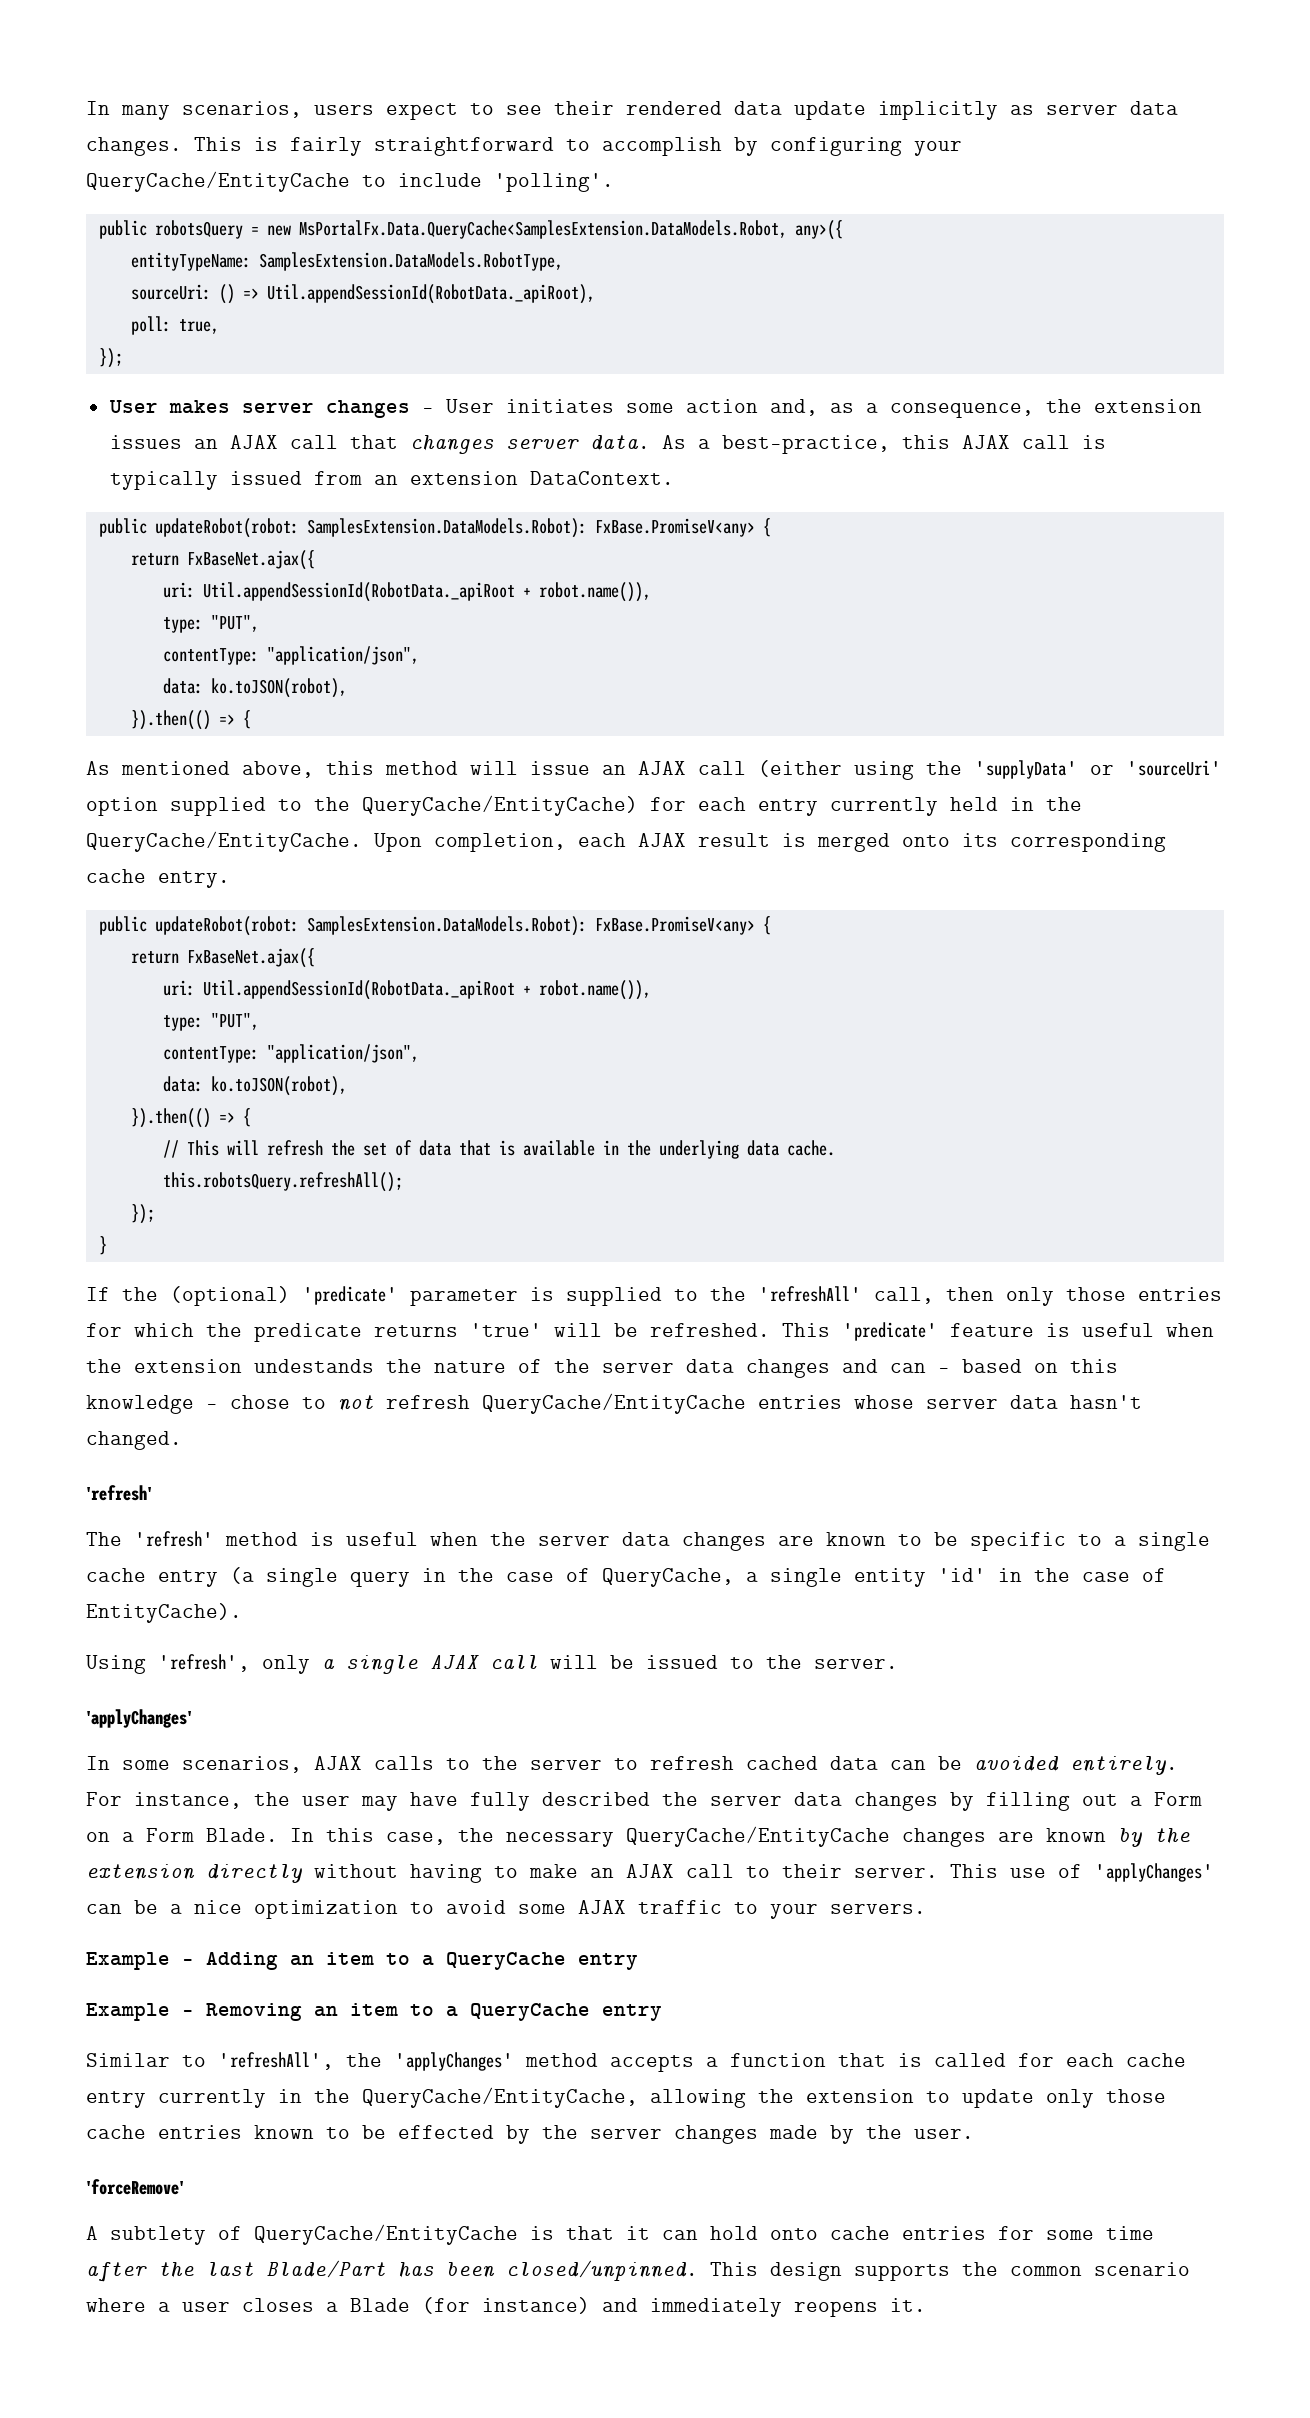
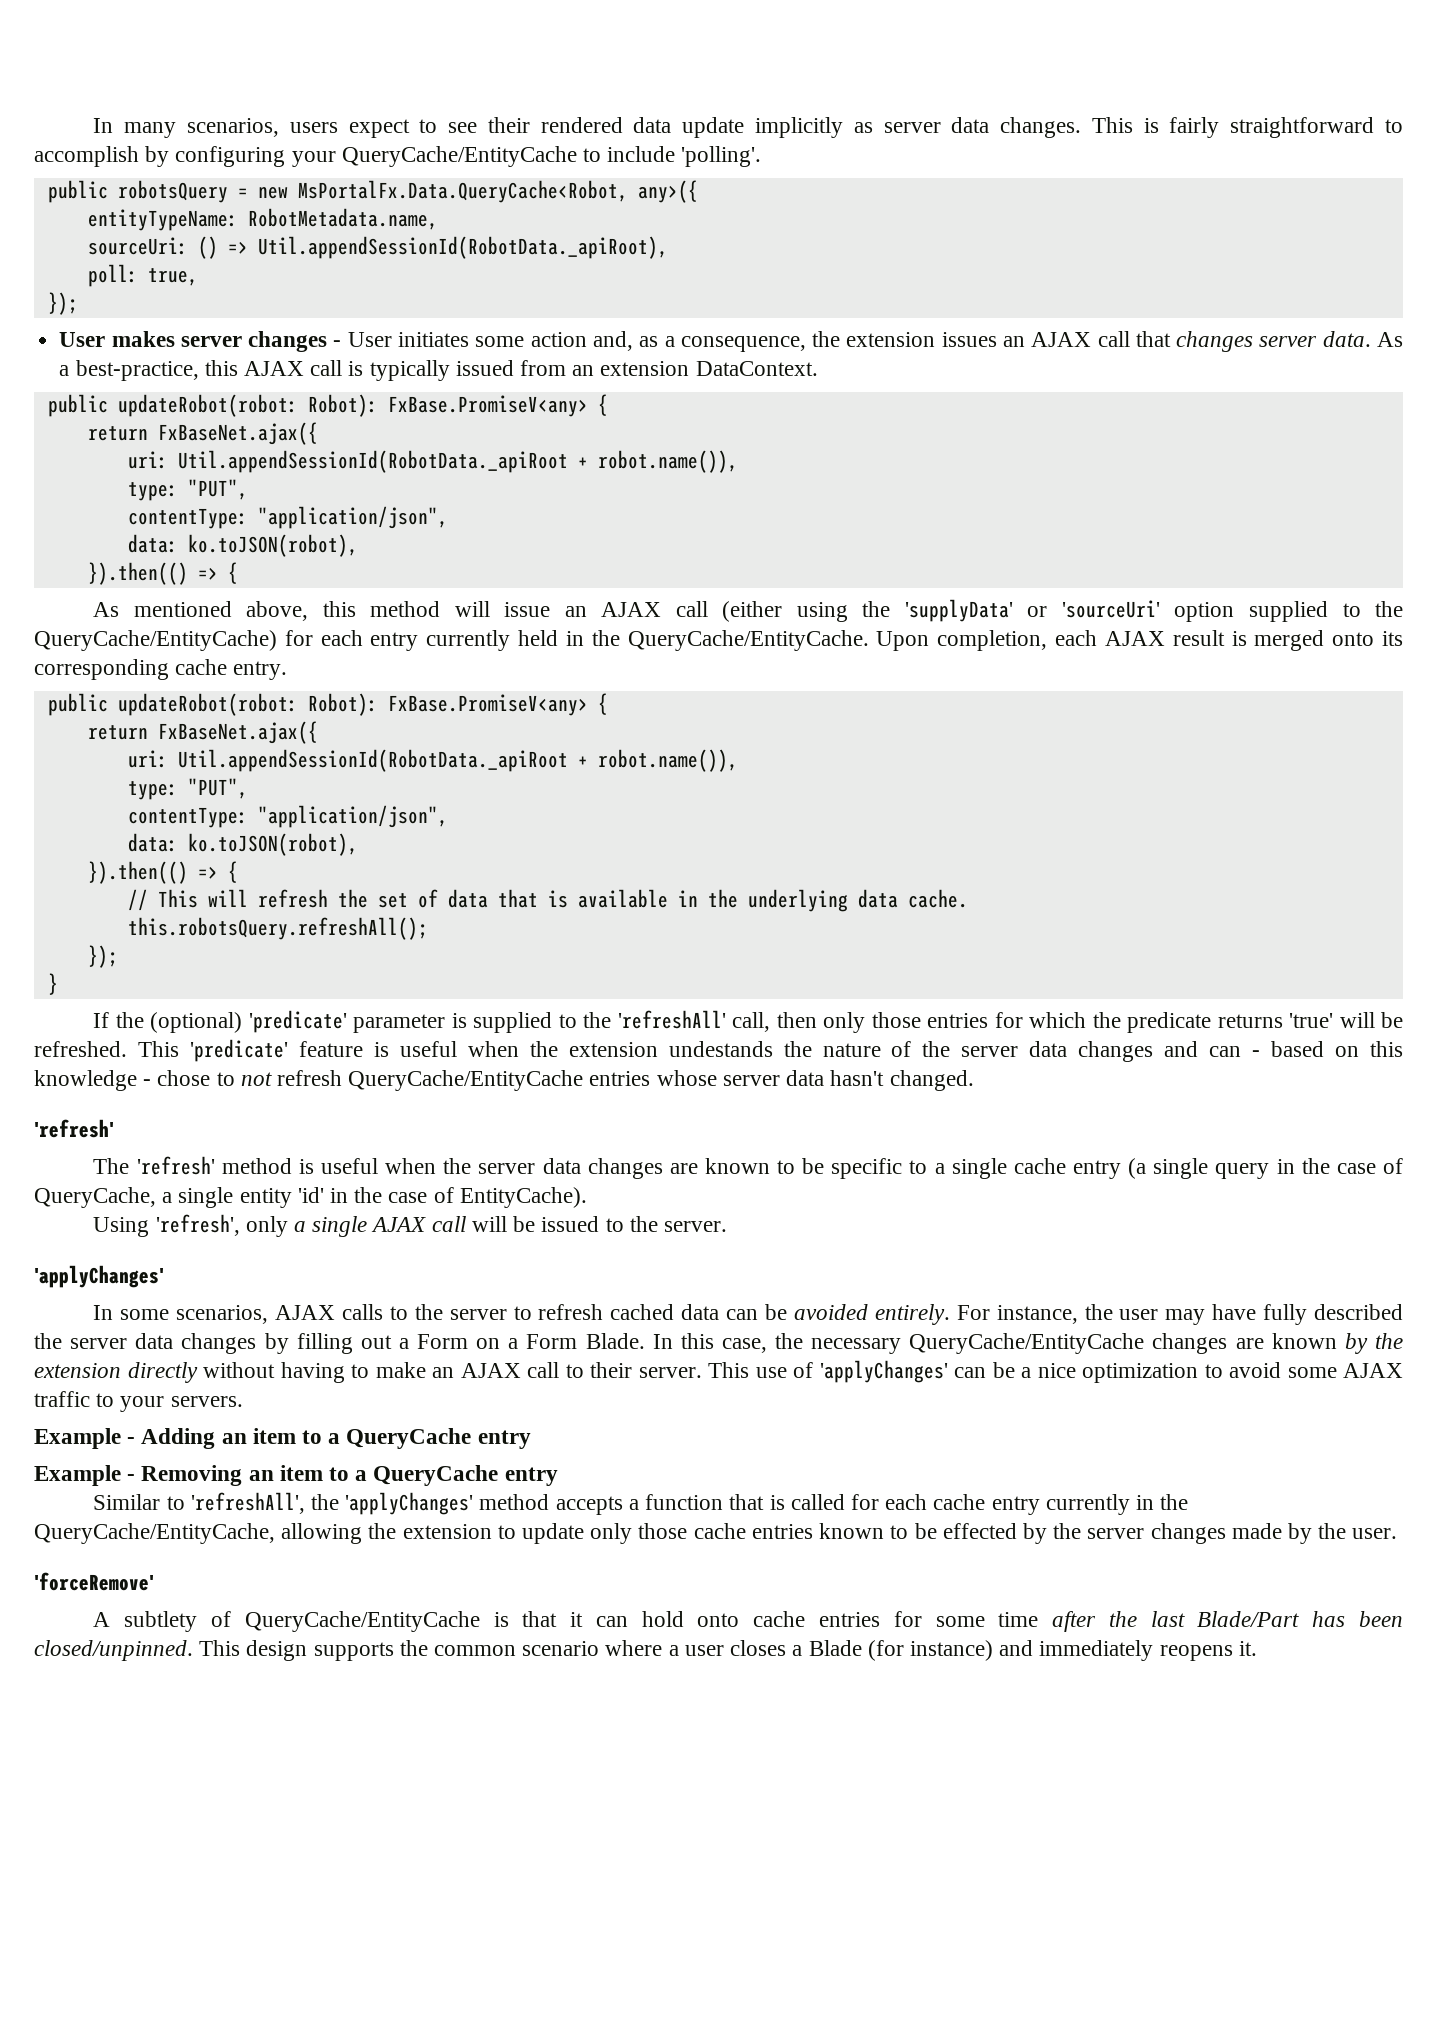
- public robotsQuery = new MsPortalFx.Data.QueryCache<SamplesExtension.DataModels.Robot, any>({
+ public robotsQuery = new MsPortalFx.Data.QueryCache<Robot, any>({
- entityTypeName: SamplesExtension.DataModels.RobotType,
+ entityTypeName: RobotMetadata.name,
  As a best-practice, this AJAX call is typically issued from an extension DataContext.
- public updateRobot(robot: SamplesExtension.DataModels.Robot): FxBase.PromiseV<any> {
+ public updateRobot(robot: Robot): FxBase.PromiseV<any> {
  Upon completion, each AJAX result is merged onto its corresponding cache entry.
- public updateRobot(robot: SamplesExtension.DataModels.Robot): FxBase.PromiseV<any> {
+ public updateRobot(robot: Robot): FxBase.PromiseV<any> {

